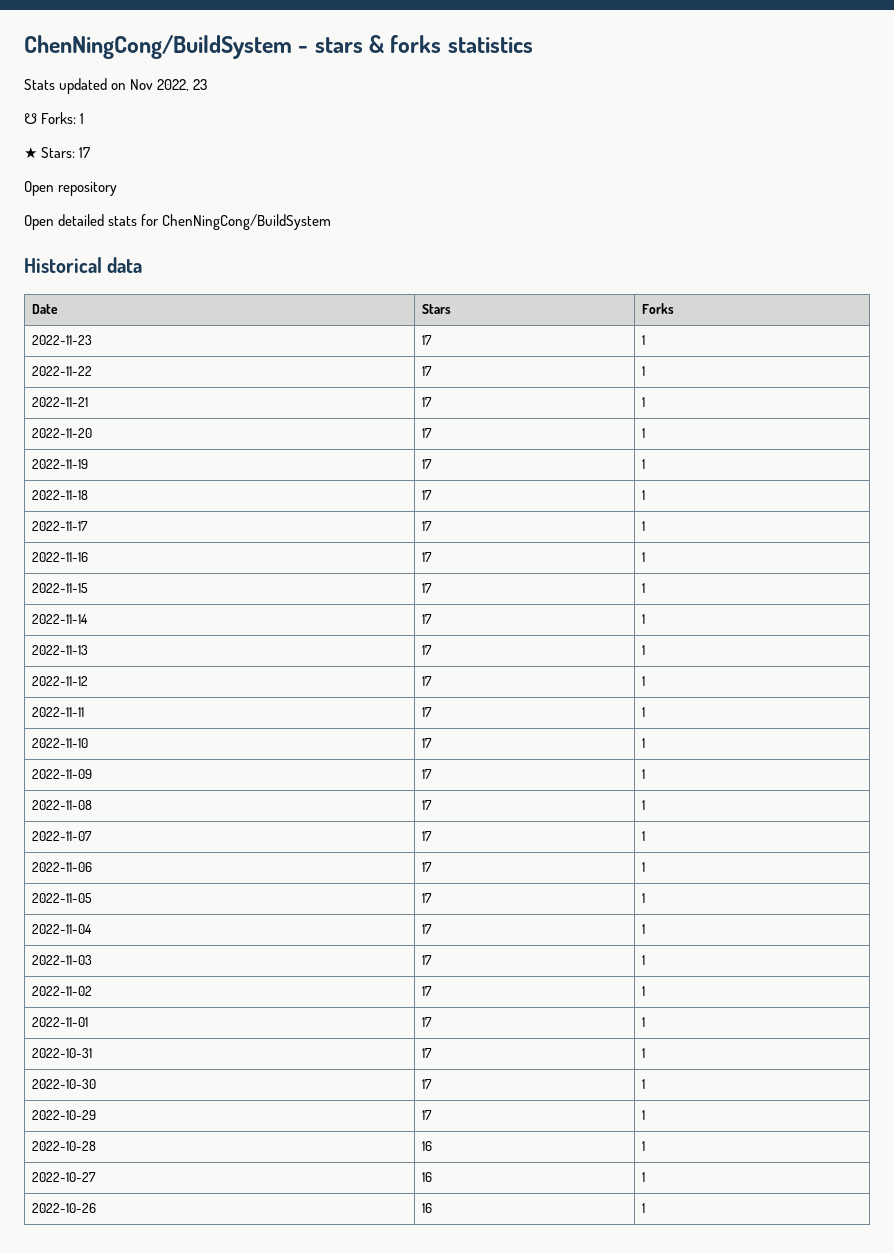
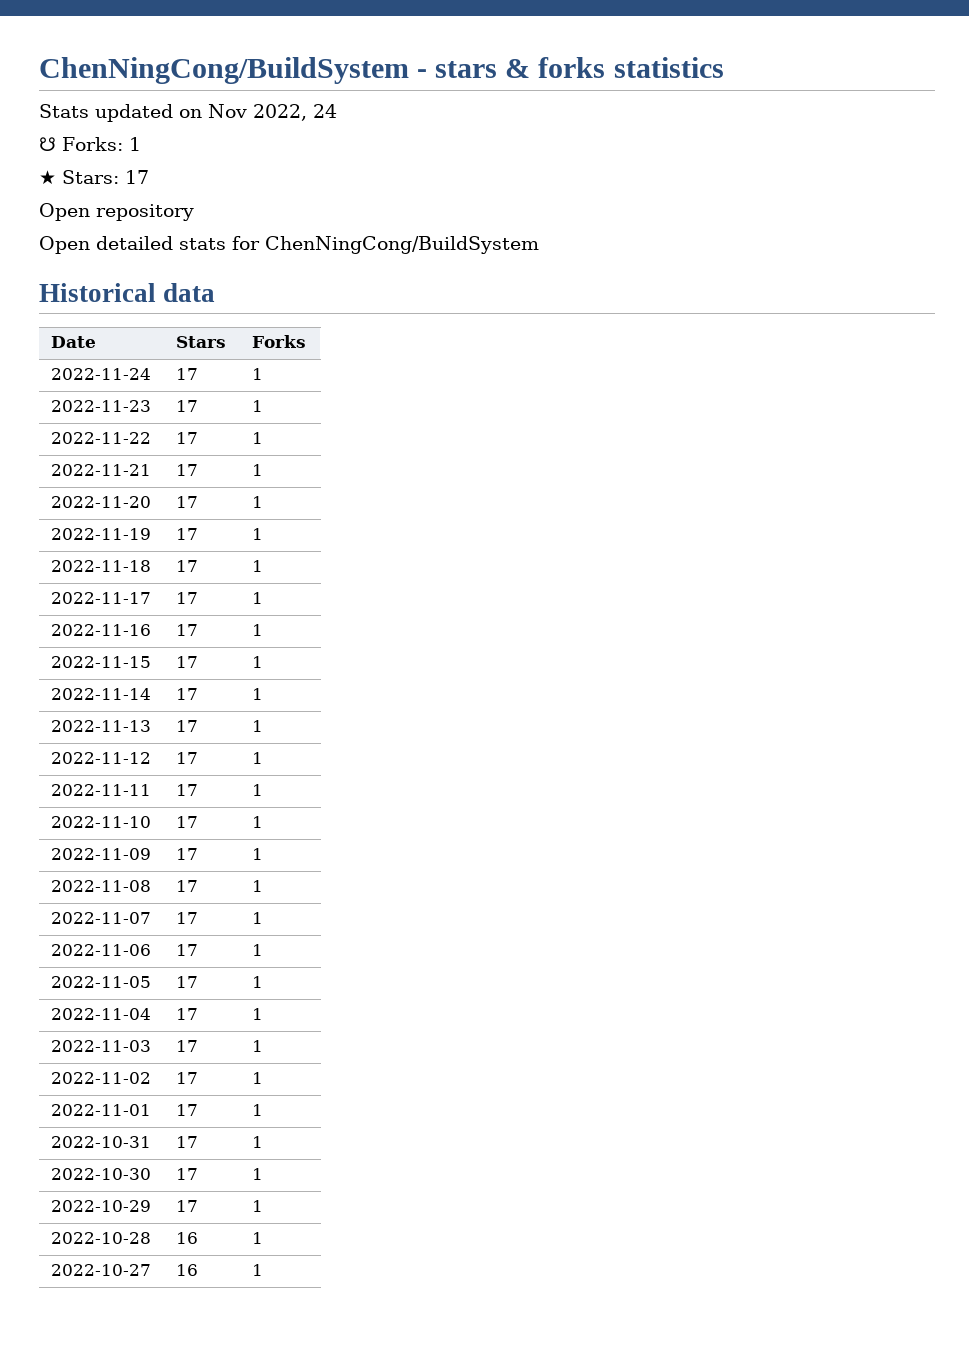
- Stats updated on Nov 2022, 23
+ Stats updated on Nov 2022, 24
+ 2022-11-24 | 17 | 1
- 2022-10-26 | 16 | 1

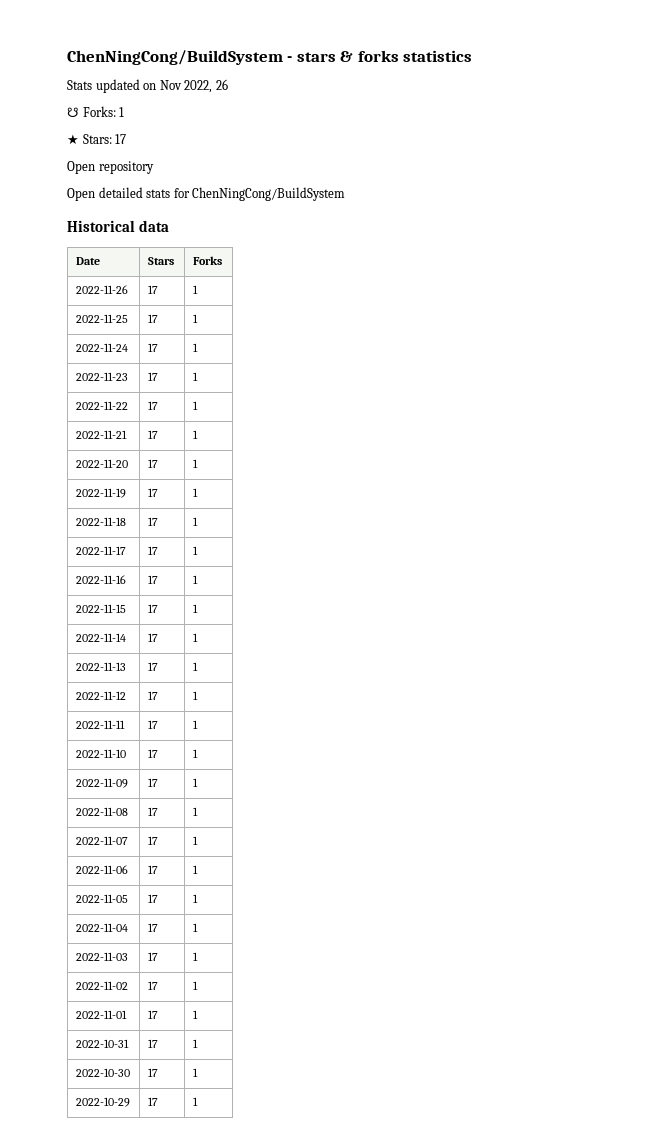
- Stats updated on Nov 2022, 24
+ Stats updated on Nov 2022, 26
+ 2022-11-26 | 17 | 1
+ 2022-11-25 | 17 | 1
- 2022-10-28 | 16 | 1
- 2022-10-27 | 16 | 1

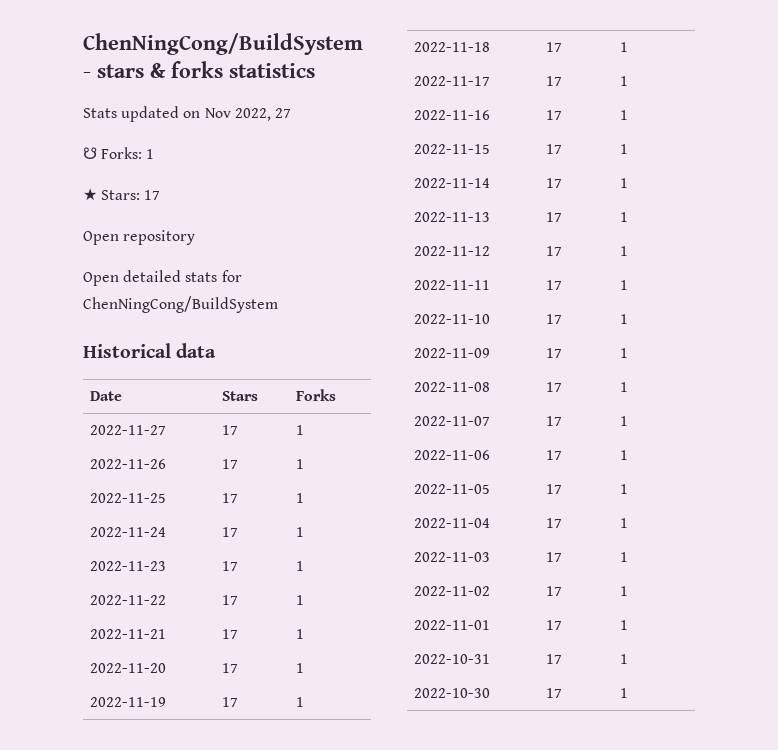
- Stats updated on Nov 2022, 26
+ Stats updated on Nov 2022, 27
+ 2022-11-27 | 17 | 1
- 2022-10-29 | 17 | 1

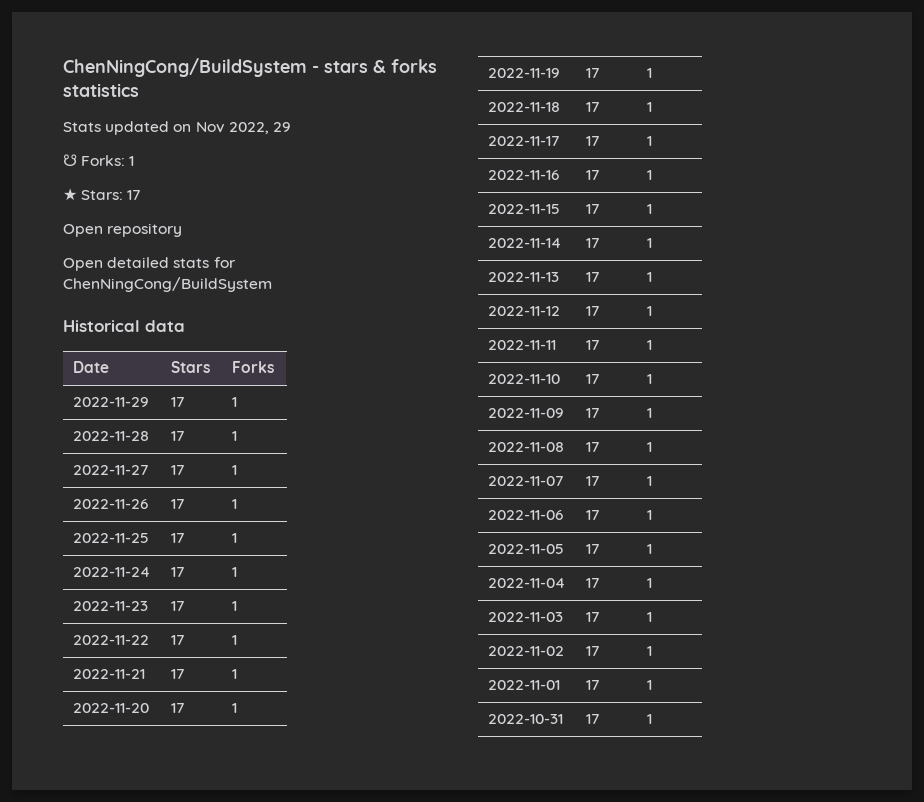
- Stats updated on Nov 2022, 27
+ Stats updated on Nov 2022, 29
+ 2022-11-29 | 17 | 1
+ 2022-11-28 | 17 | 1
- 2022-10-30 | 17 | 1

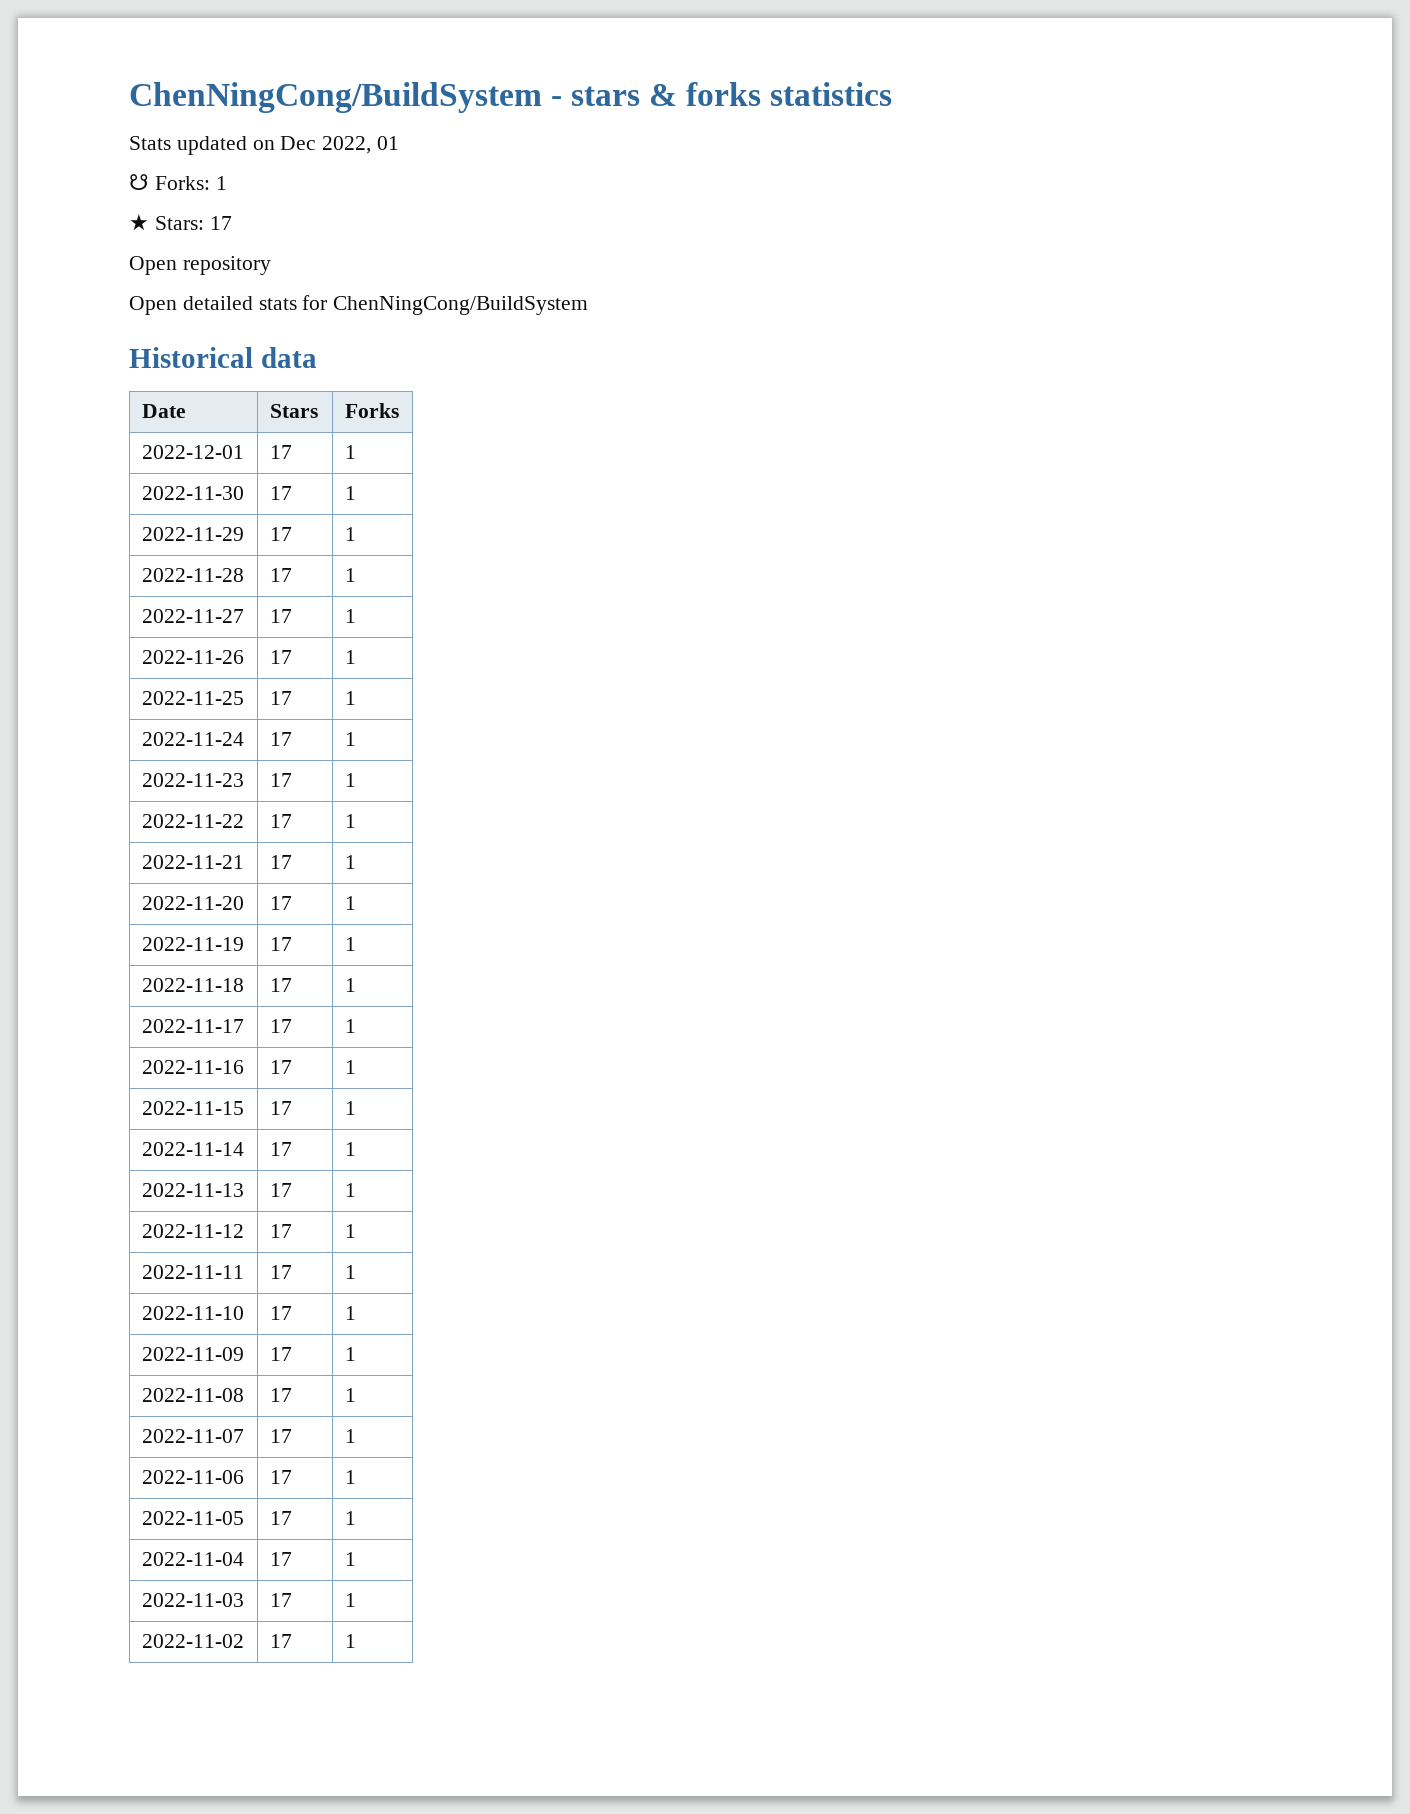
- Stats updated on Nov 2022, 29
+ Stats updated on Dec 2022, 01
+ 2022-12-01 | 17 | 1
+ 2022-11-30 | 17 | 1
- 2022-11-01 | 17 | 1
- 2022-10-31 | 17 | 1

